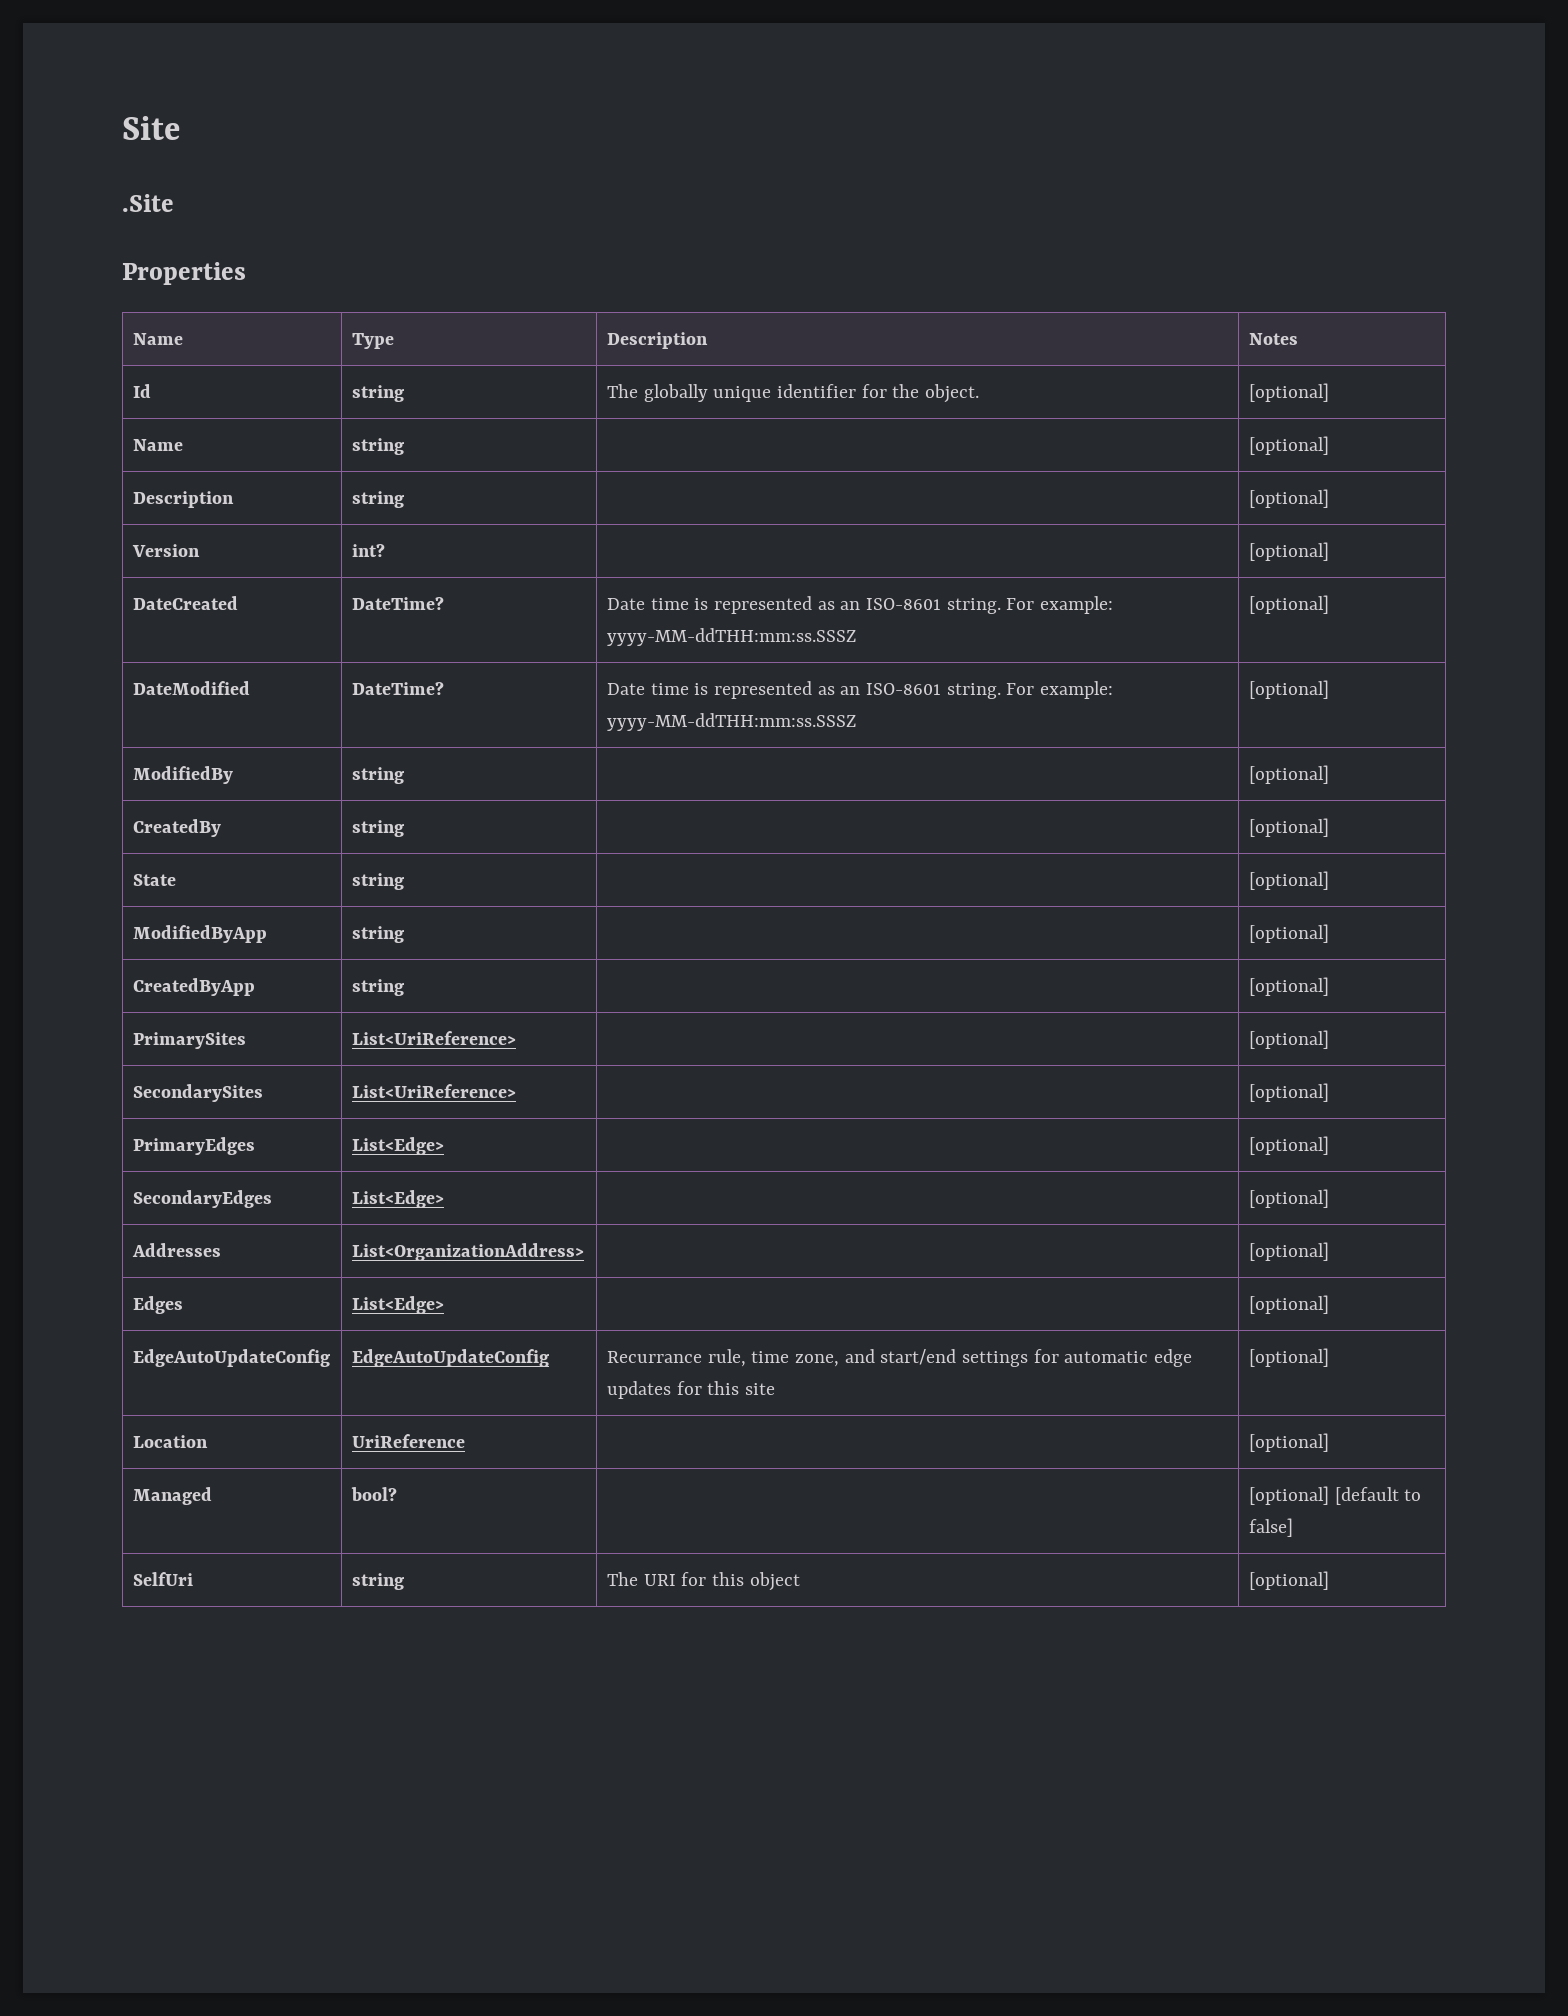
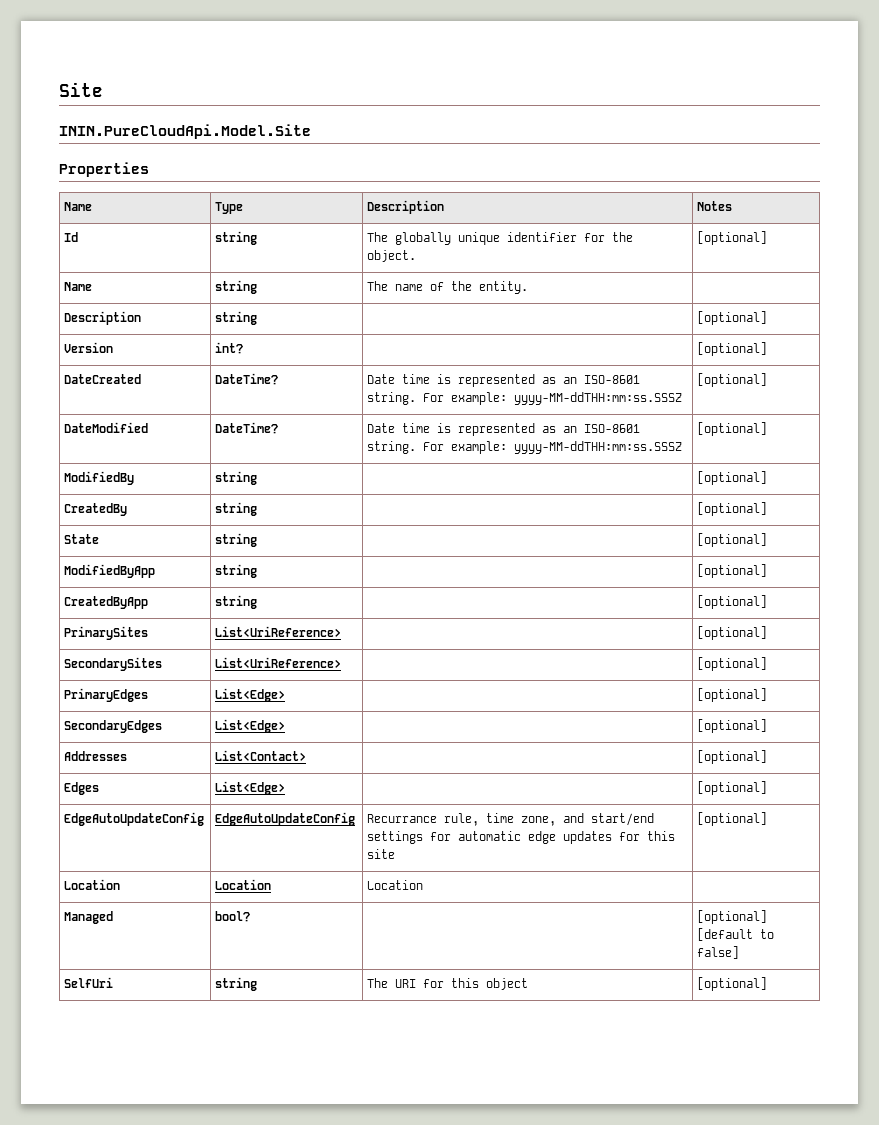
- .Site
+ ININ.PureCloudApi.Model.Site
- Name | string | | [optional]
+ Name | string | The name of the entity. |
- Addresses | List<OrganizationAddress> | | [optional]
+ Addresses | List<Contact> | | [optional]
- Location | UriReference | | [optional]
+ Location | Location | Location |

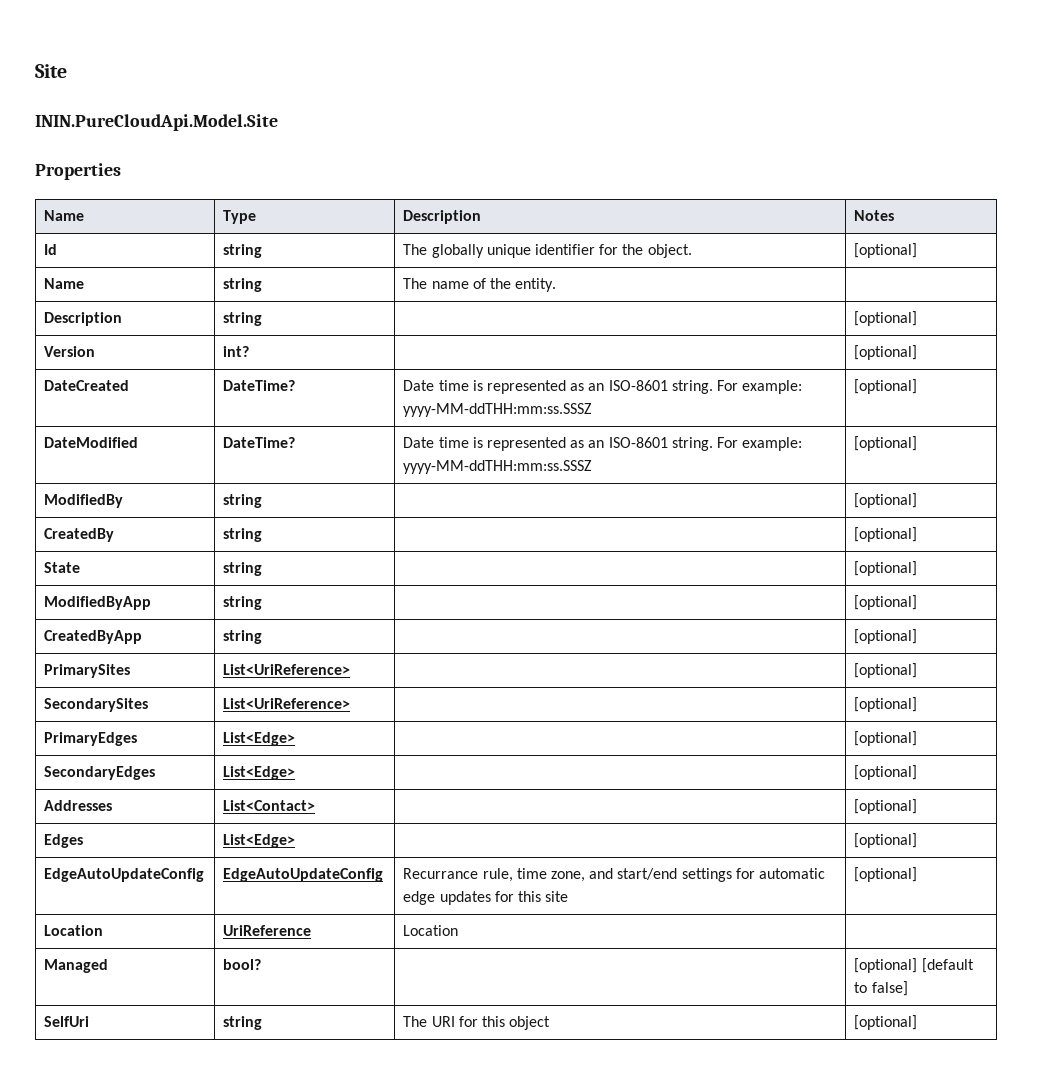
- Location | Location | Location |
+ Location | UriReference | Location |

